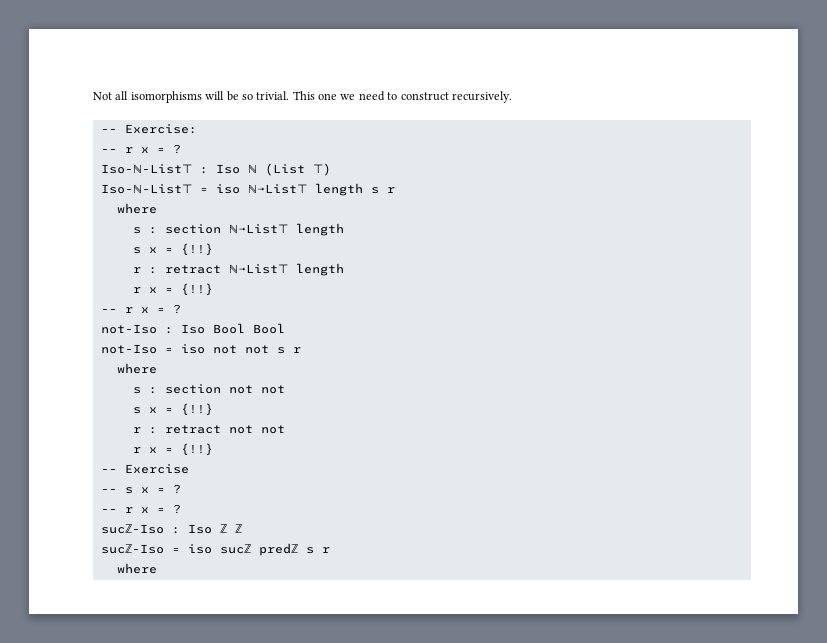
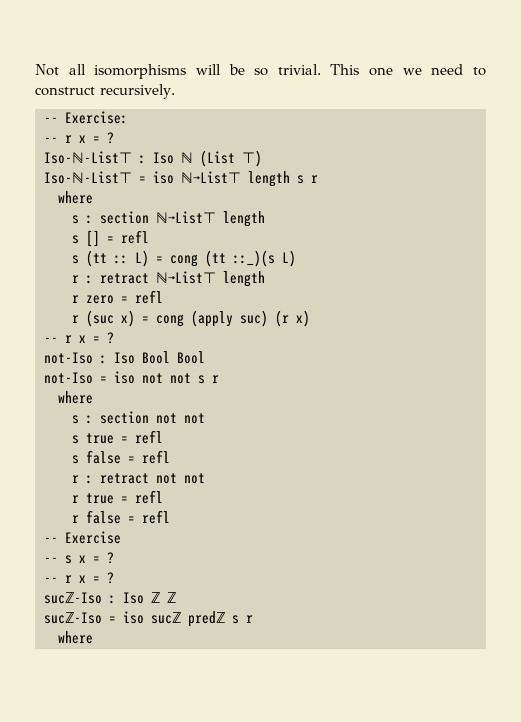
  s : section ℕ→List⊤ length
- s x = {!!}
+ s [] = refl
+ s (tt :: L) = cong (tt ::_)(s L)
  r : retract ℕ→List⊤ length
- r x = {!!}
+ r zero = refl
+ r (suc x) = cong (apply suc) (r x)
  s : section not not
- s x = {!!}
+ s true = refl
+ s false = refl
  r : retract not not
- r x = {!!}
+ r true = refl
+ r false = refl

